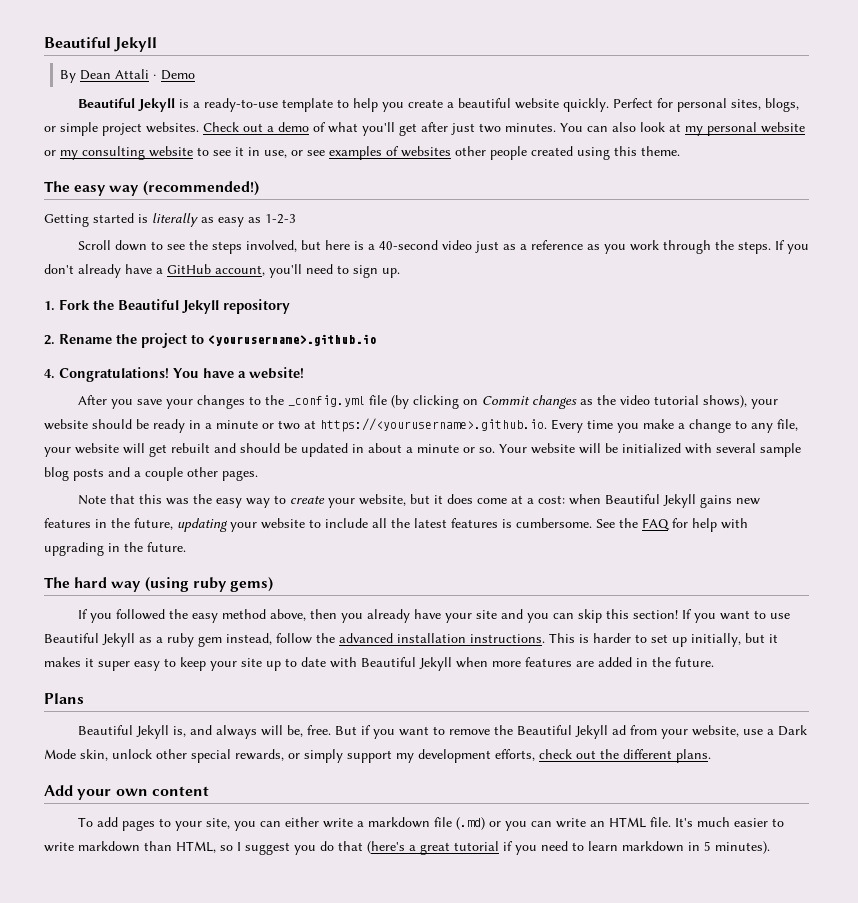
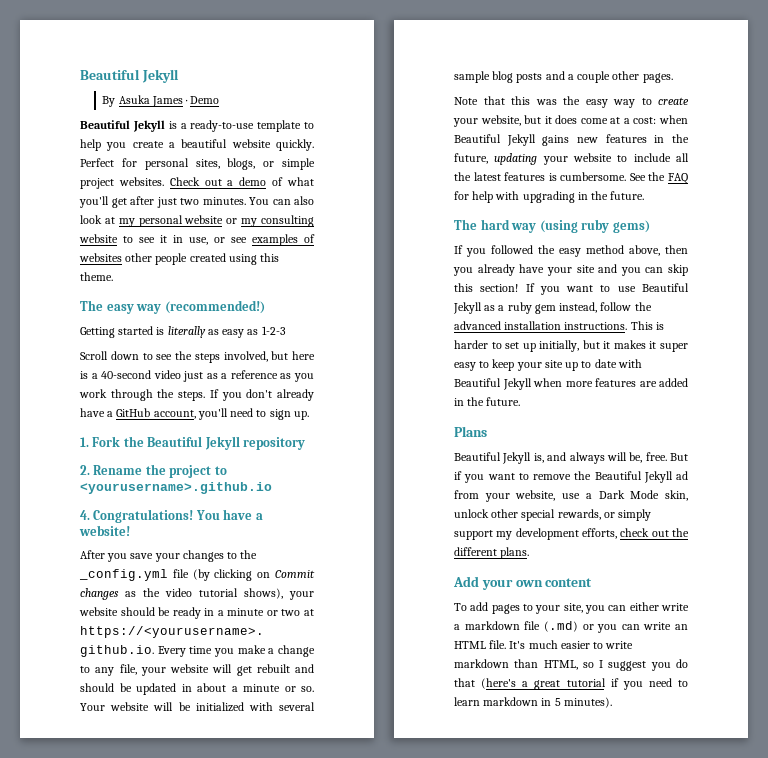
- By Dean Attali · Demo
+ By Asuka James · Demo

